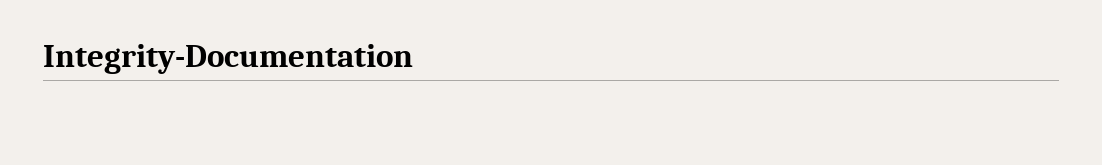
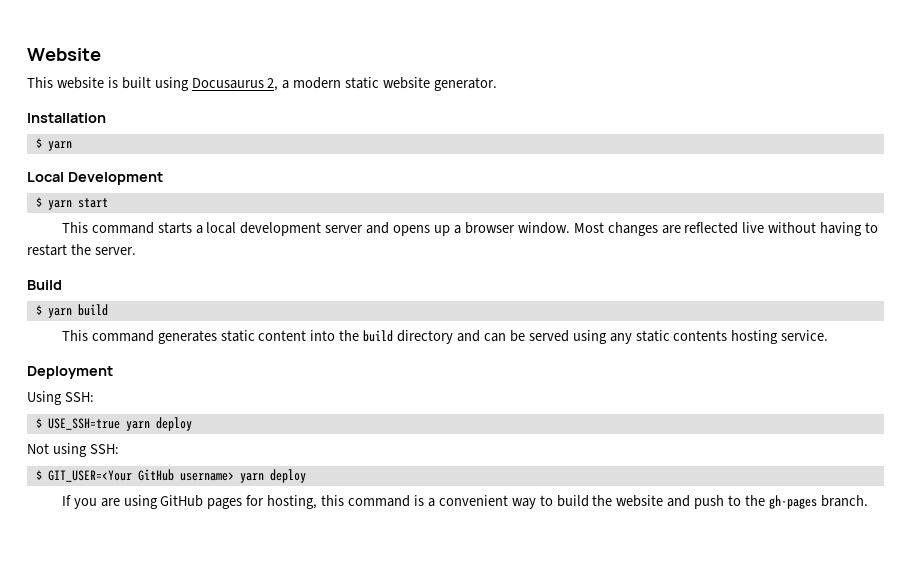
- Integrity-Documentation
+ Website
+ This website is built using Docusaurus 2, a modern static website generator.
+ Installation
+ $ yarn
+ Local Development
+ $ yarn start
+ This command starts a local development server and opens up a browser window. Most changes are reflected live without having to restart the server.
+ Build
+ $ yarn build
+ This command generates static content into the build directory and can be served using any static contents hosting service.
+ Deployment
+ Using SSH:
+ $ USE_SSH=true yarn deploy
+ Not using SSH:
+ $ GIT_USER=<Your GitHub username> yarn deploy
+ If you are using GitHub pages for hosting, this command is a convenient way to build the website and push to the gh-pages branch.

